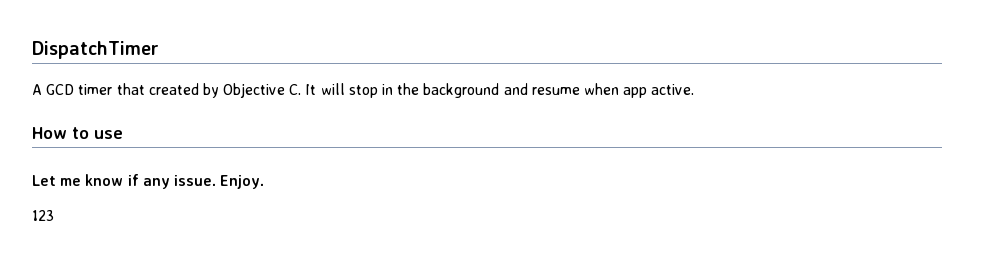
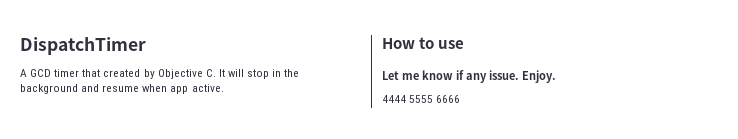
- 123
+ 4444 5555 6666

